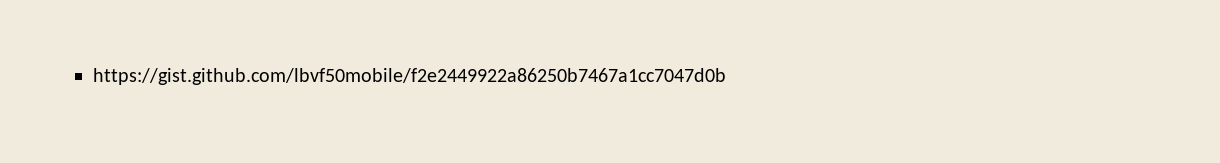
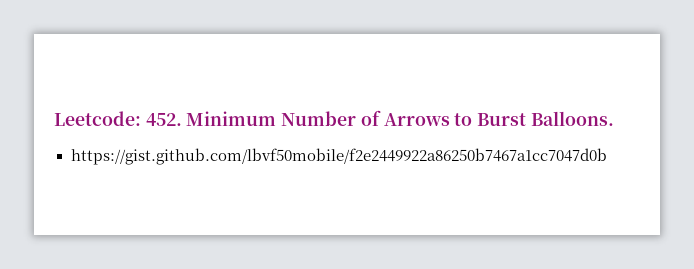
+ Leetcode: 452. Minimum Number of Arrows to Burst Balloons.

